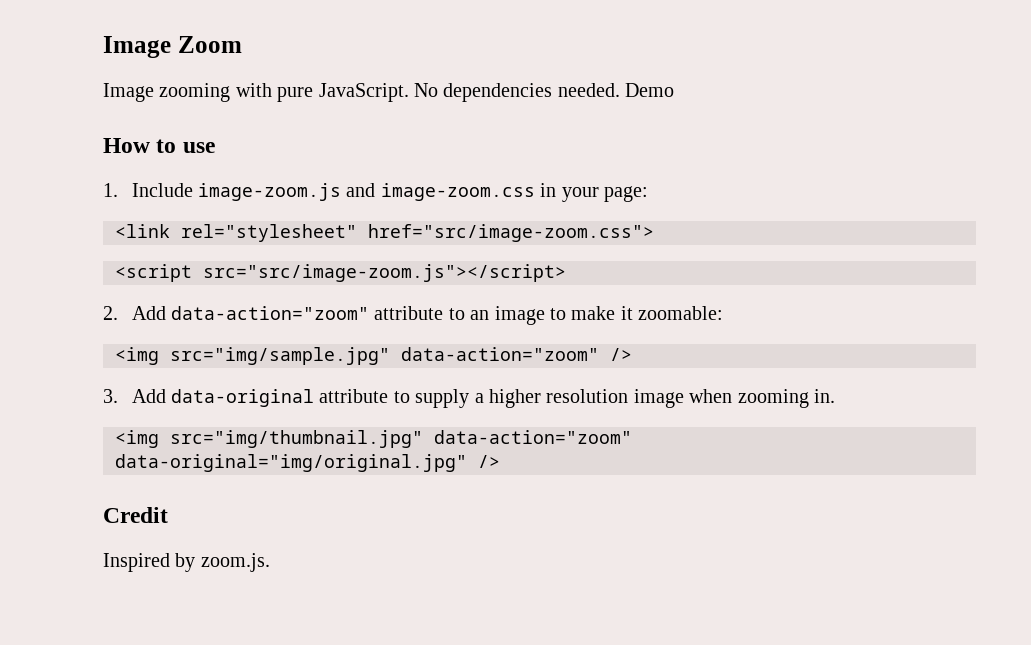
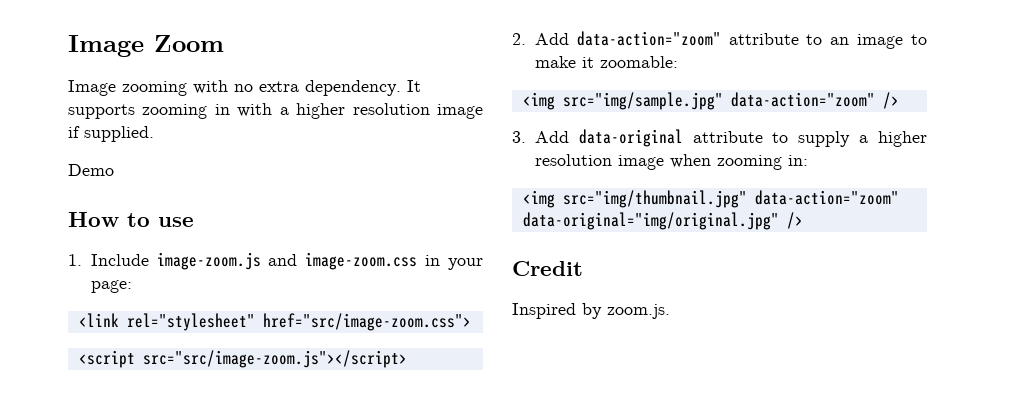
- Image zooming with pure JavaScript. No dependencies needed. Demo
+ Image zooming with no extra dependency. It supports zooming in with a higher resolution image if supplied.
+ Demo
- 3. Add data-original attribute to supply a higher resolution image when zooming in.
+ 3. Add data-original attribute to supply a higher resolution image when zooming in:

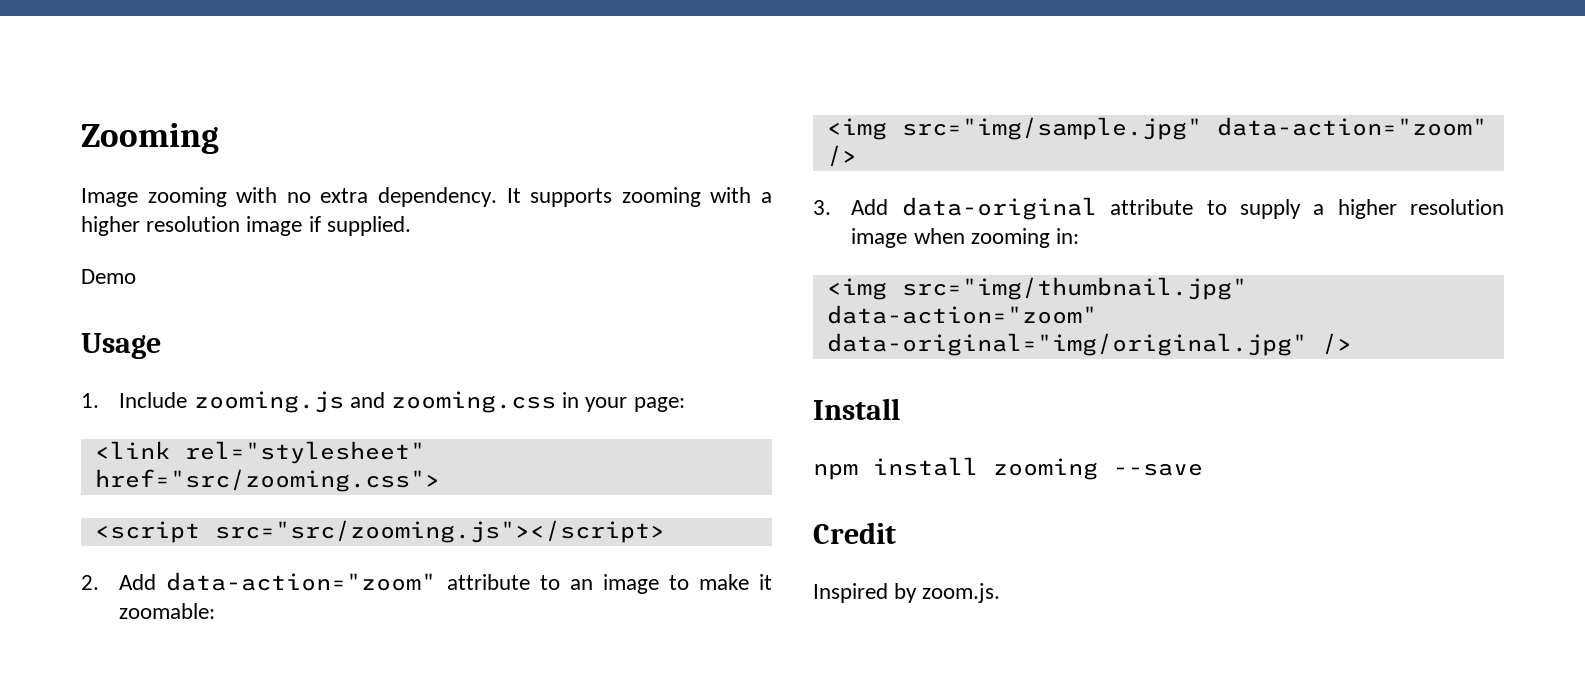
- Image Zoom
+ Zooming
- It supports zooming in with a higher resolution image if supplied.
+ It supports zooming with a higher resolution image if supplied.
- How to use
+ Usage
- 1. Include image-zoom.js and image-zoom.css in your page:
+ 1. Include zooming.js and zooming.css in your page:
- <link rel="stylesheet" href="src/image-zoom.css">
+ <link rel="stylesheet" href="src/zooming.css">
- <script src="src/image-zoom.js"></script>
+ <script src="src/zooming.js"></script>
+ Install
+ npm install zooming --save

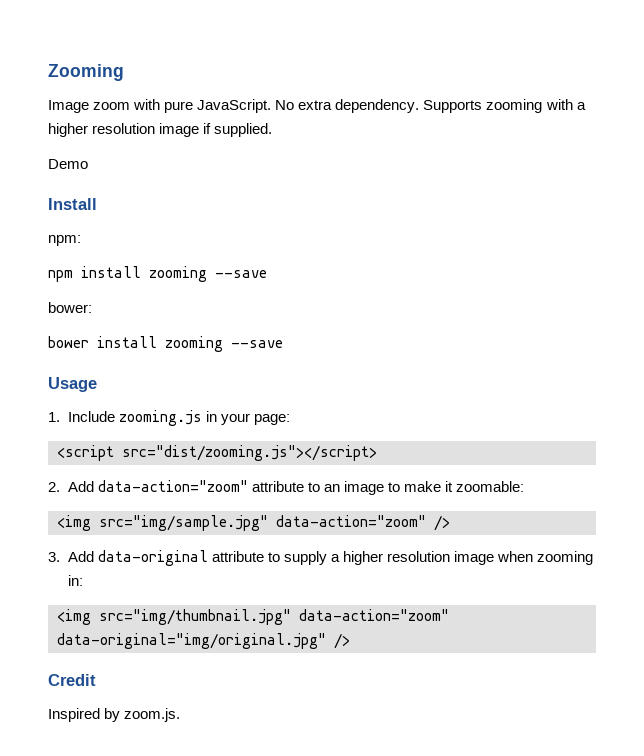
- Image zooming with no extra dependency. It supports zooming with a higher resolution image if supplied.
+ Image zoom with pure JavaScript. No extra dependency. Supports zooming with a higher resolution image if supplied.
+ Install
+ npm:
+ npm install zooming --save
+ bower:
+ bower install zooming --save
- 1. Include zooming.js and zooming.css in your page:
+ 1. Include zooming.js in your page:
- <link rel="stylesheet" href="src/zooming.css">
- <script src="src/zooming.js"></script>
+ <script src="dist/zooming.js"></script>
- Install
- npm install zooming --save

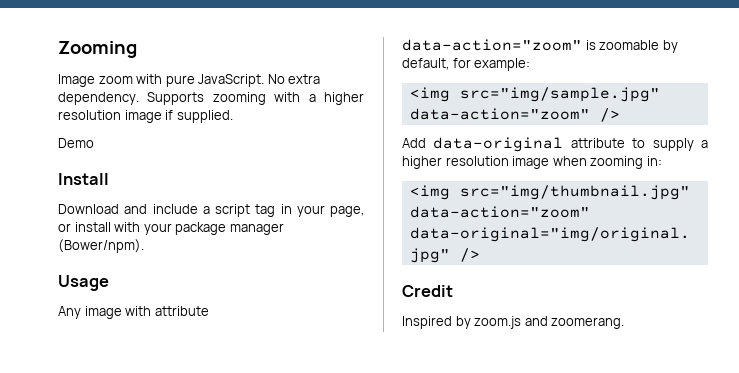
- npm:
- npm install zooming --save
- bower:
- bower install zooming --save
+ Download and include a script tag in your page, or install with your package manager (Bower/npm).
  Usage
- 1. Include zooming.js in your page:
- <script src="dist/zooming.js"></script>
- 2. Add data-action="zoom" attribute to an image to make it zoomable:
+ Any image with attribute data-action="zoom" is zoomable by default, for example:
- 3. Add data-original attribute to supply a higher resolution image when zooming in:
+ Add data-original attribute to supply a higher resolution image when zooming in:
- Inspired by zoom.js.
+ Inspired by zoom.js and zoomerang.

